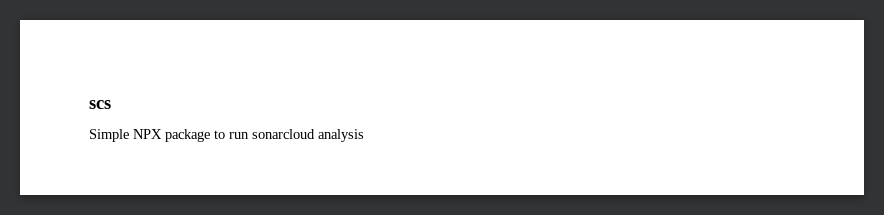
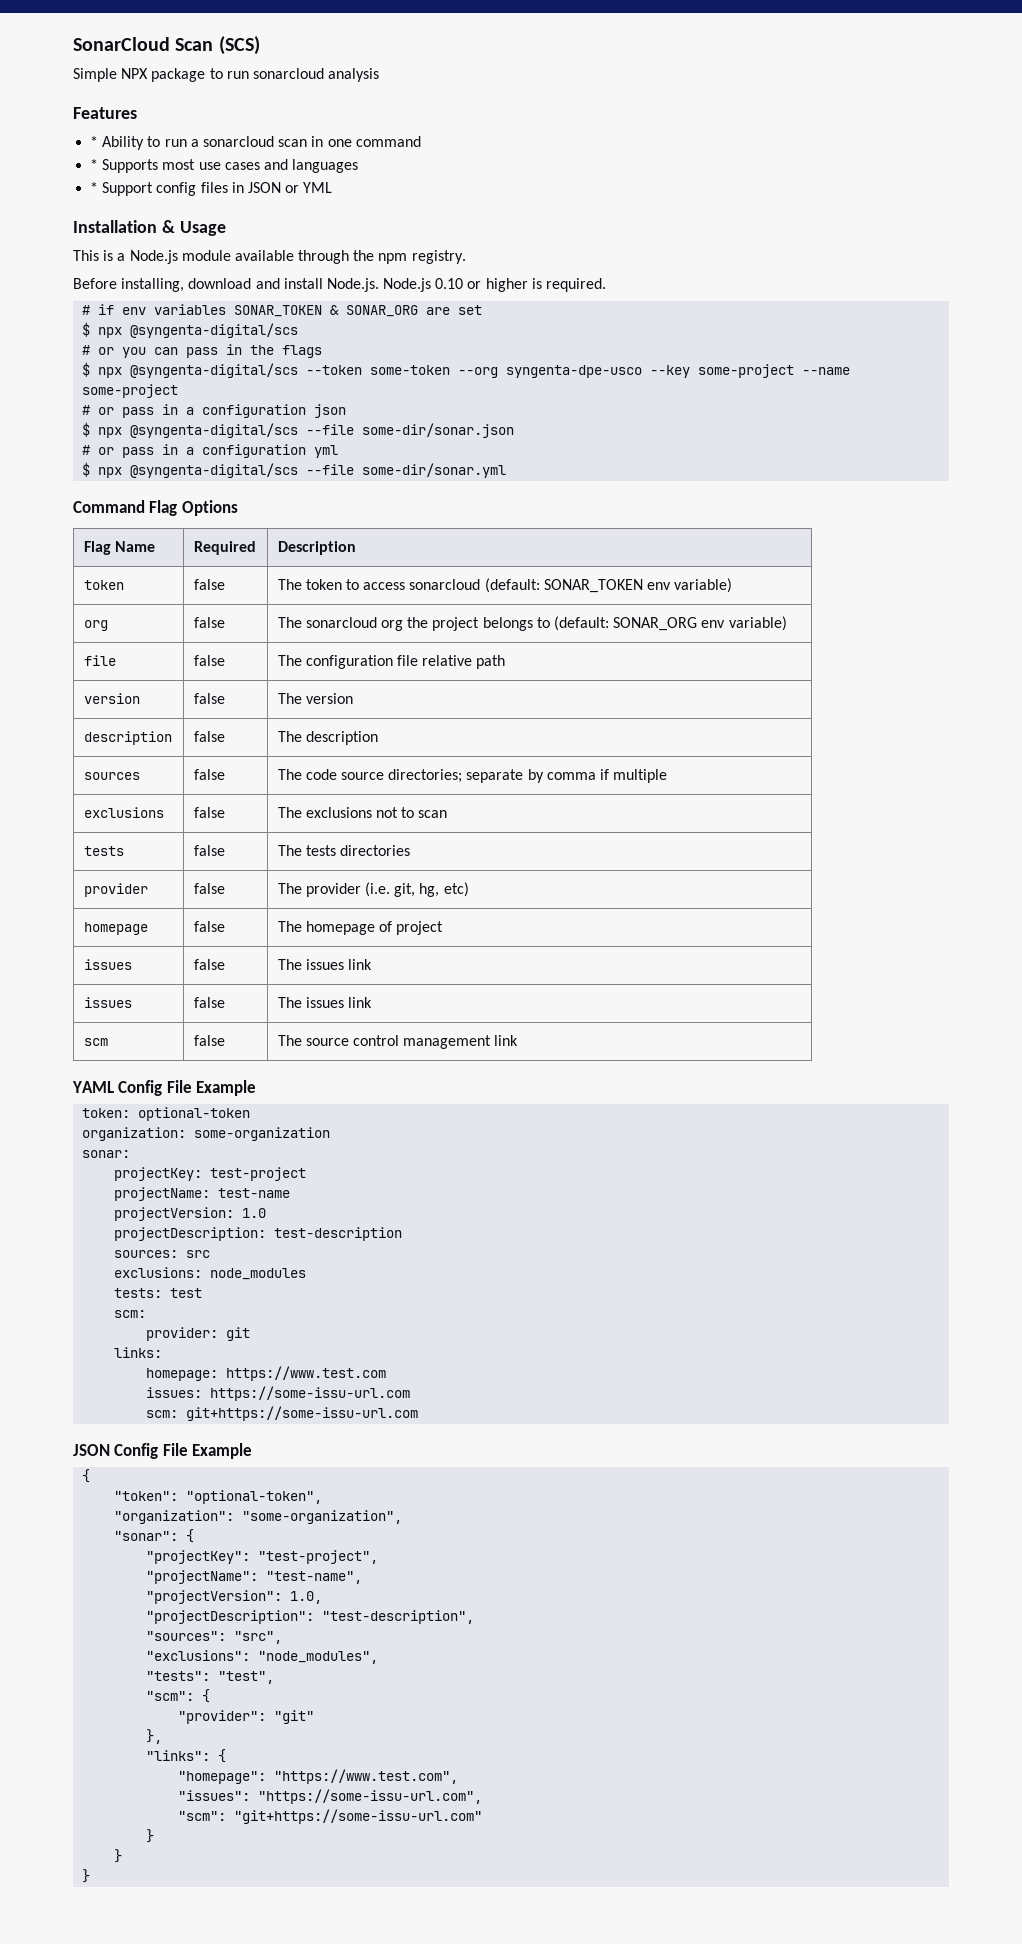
- scs
+ SonarCloud Scan (SCS)
+ Features
+ * Ability to run a sonarcloud scan in one command
+ * Supports most use cases and languages
+ * Support config files in JSON or YML
+ Installation & Usage
+ This is a Node.js module available through the npm registry.
+ Before installing, download and install Node.js. Node.js 0.10 or higher is required.
+ # if env variables SONAR_TOKEN & SONAR_ORG are set
+ $ npx @syngenta-digital/scs
+ # or you can pass in the flags
+ $ npx @syngenta-digital/scs --token some-token --org syngenta-dpe-usco --key some-project --name some-project
+ # or pass in a configuration json
+ $ npx @syngenta-digital/scs --file some-dir/sonar.json
+ # or pass in a configuration yml
+ $ npx @syngenta-digital/scs --file some-dir/sonar.yml
+ Command Flag Options
+ Flag Name | Required | Description
+ token | false | The token to access sonarcloud (default: SONAR_TOKEN env variable)
+ org | false | The sonarcloud org the project belongs to (default: SONAR_ORG env variable)
+ file | false | The configuration file relative path
+ version | false | The version
+ description | false | The description
+ sources | false | The code source directories; separate by comma if multiple
+ exclusions | false | The exclusions not to scan
+ tests | false | The tests directories
+ provider | false | The provider (i.e. git, hg, etc)
+ homepage | false | The homepage of project
+ issues | false | The issues link
+ issues | false | The issues link
+ scm | false | The source control management link
+ YAML Config File Example
+ token: optional-token
+ organization: some-organization
+ sonar:
+ projectKey: test-project
+ projectName: test-name
+ projectVersion: 1.0
+ projectDescription: test-description
+ sources: src
+ exclusions: node_modules
+ tests: test
+ scm:
+ provider: git
+ links:
+ homepage: https://www.test.com
+ issues: https://some-issu-url.com
+ scm: git+https://some-issu-url.com
+ JSON Config File Example
+ {
+ "token": "optional-token",
+ "organization": "some-organization",
+ "sonar": {
+ "projectKey": "test-project",
+ "projectName": "test-name",
+ "projectVersion": 1.0,
+ "projectDescription": "test-description",
+ "sources": "src",
+ "exclusions": "node_modules",
+ "tests": "test",
+ "scm": {
+ "provider": "git"
+ },
+ "links": {
+ "homepage": "https://www.test.com",
+ "issues": "https://some-issu-url.com",
+ "scm": "git+https://some-issu-url.com"
+ }
+ }
+ }

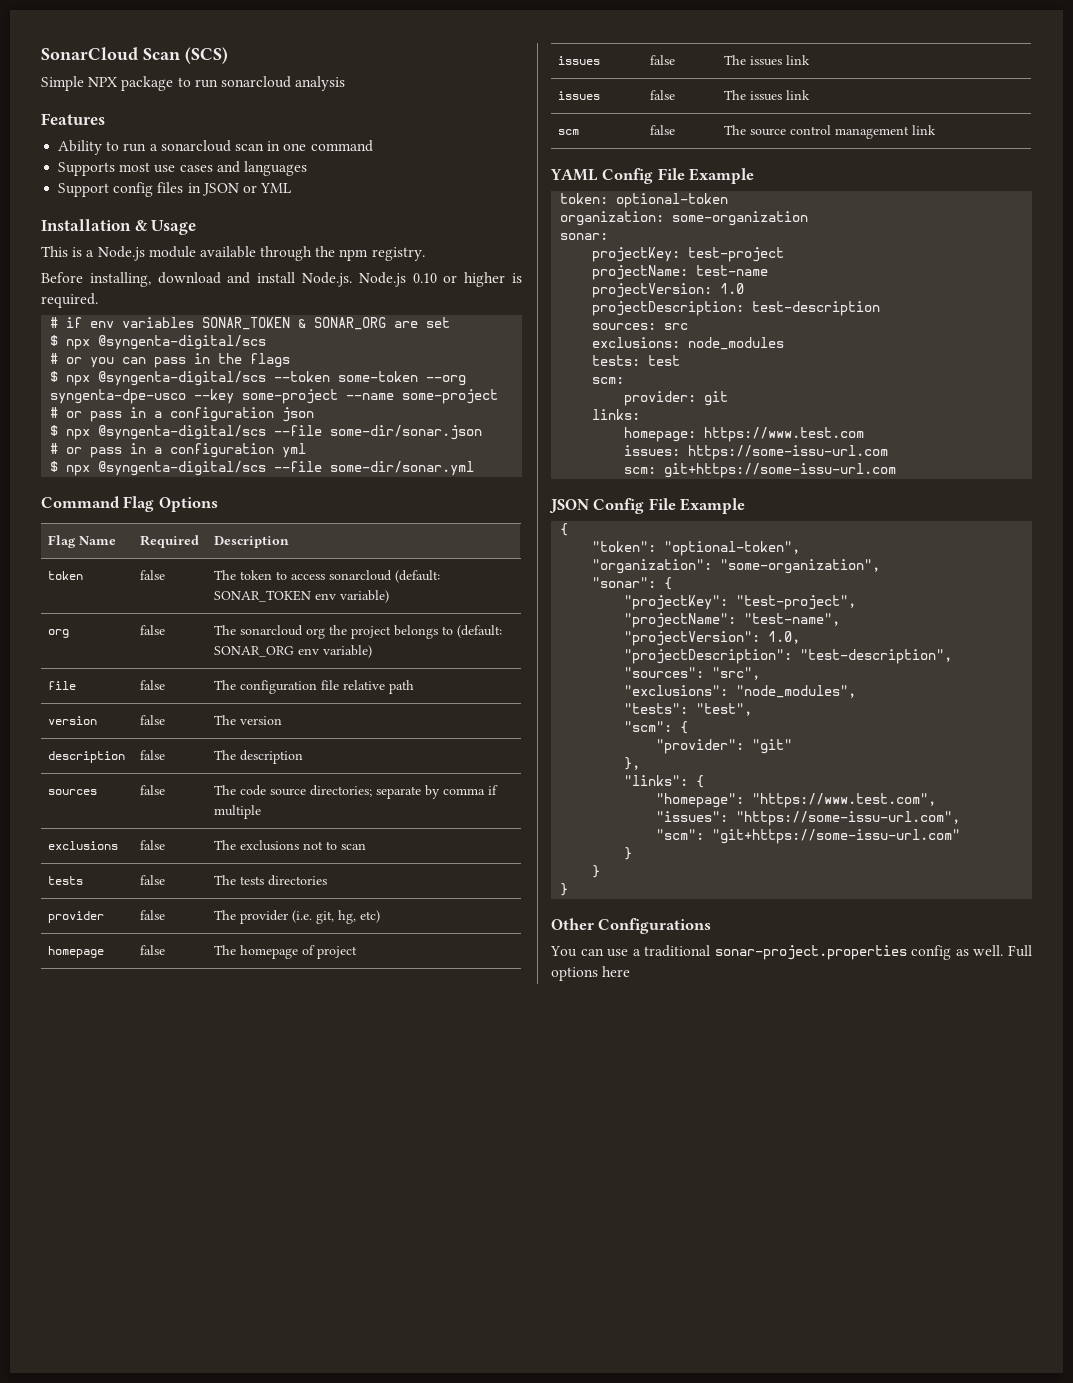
- * Ability to run a sonarcloud scan in one command
+ Ability to run a sonarcloud scan in one command
- * Supports most use cases and languages
+ Supports most use cases and languages
- * Support config files in JSON or YML
+ Support config files in JSON or YML
+ Other Configurations
+ You can use a traditional sonar-project.properties config as well. Full options here

